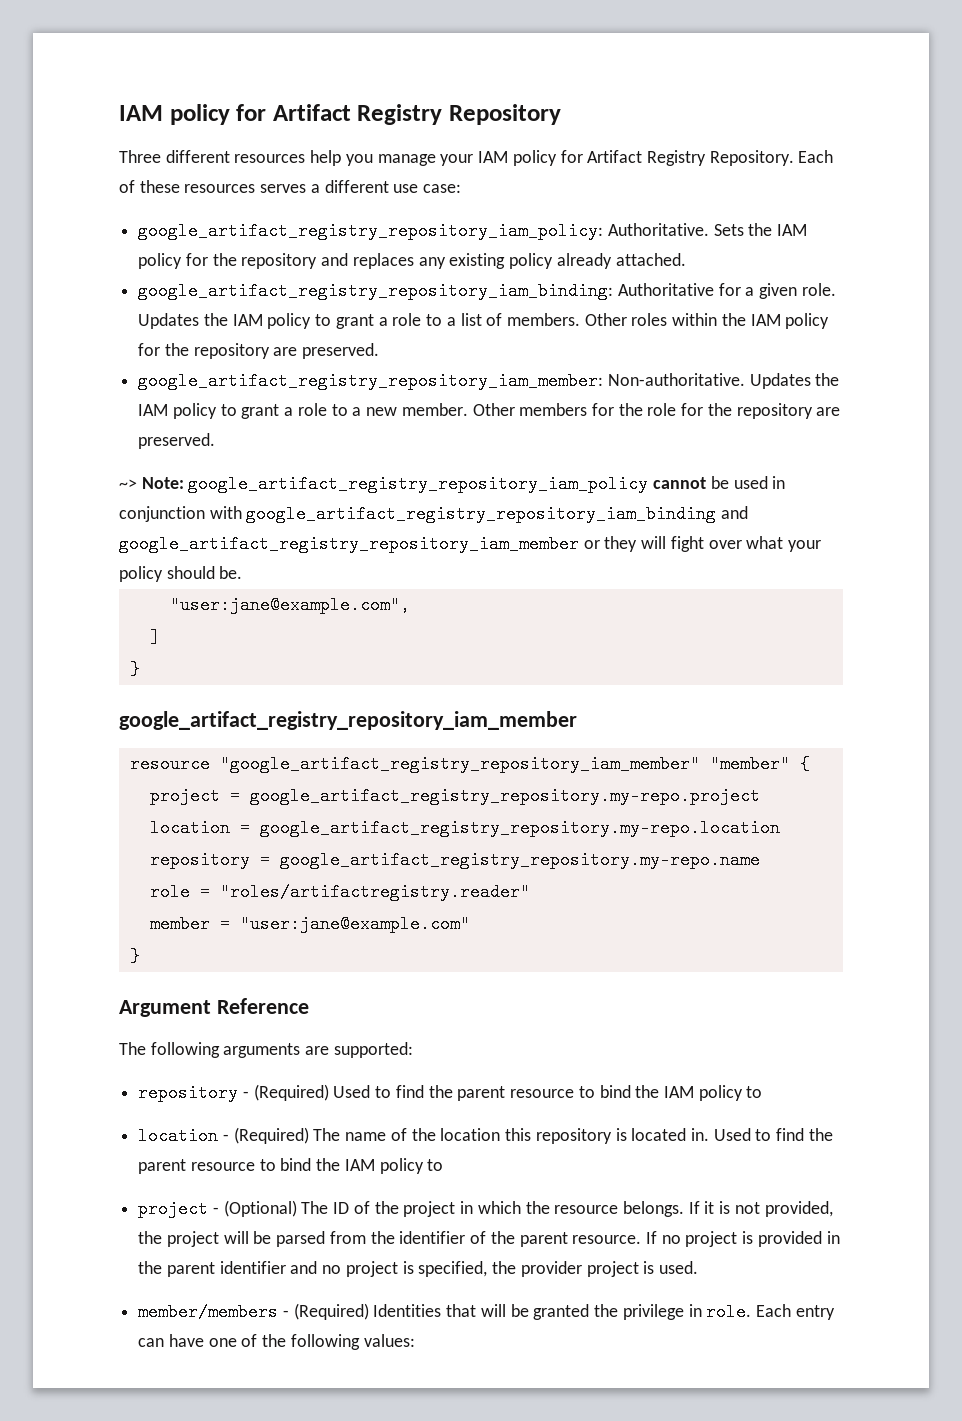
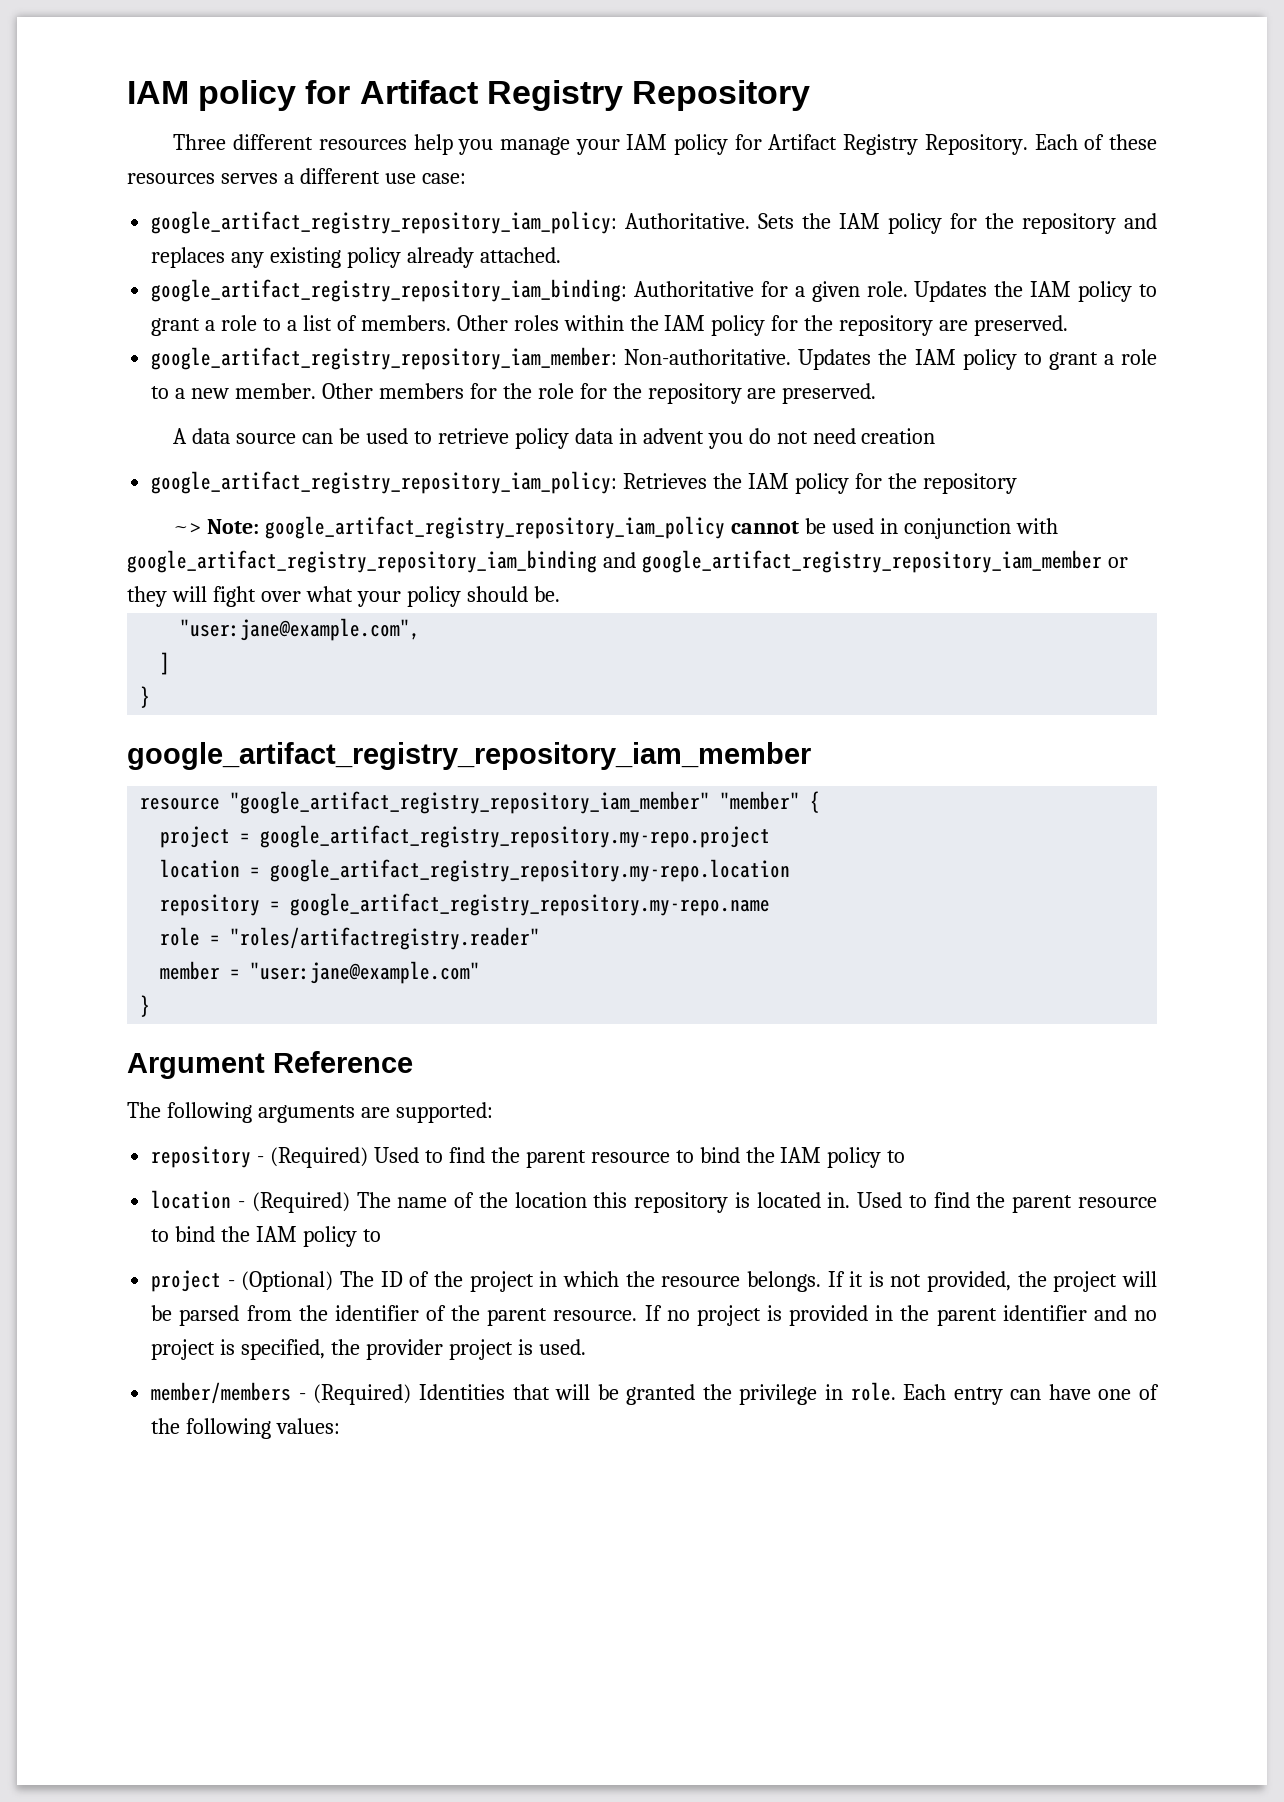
+ A data source can be used to retrieve policy data in advent you do not need creation
+ google_artifact_registry_repository_iam_policy: Retrieves the IAM policy for the repository

